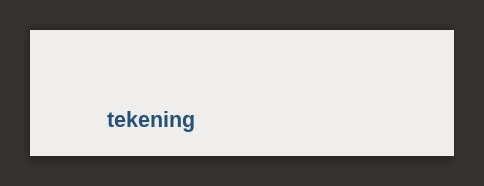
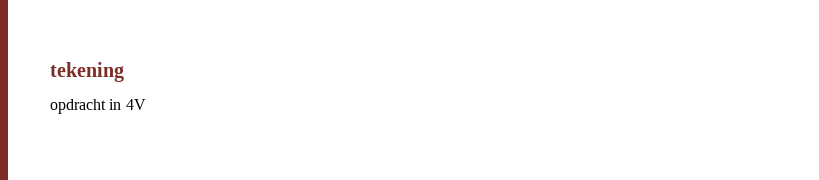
+ opdracht in 4V

